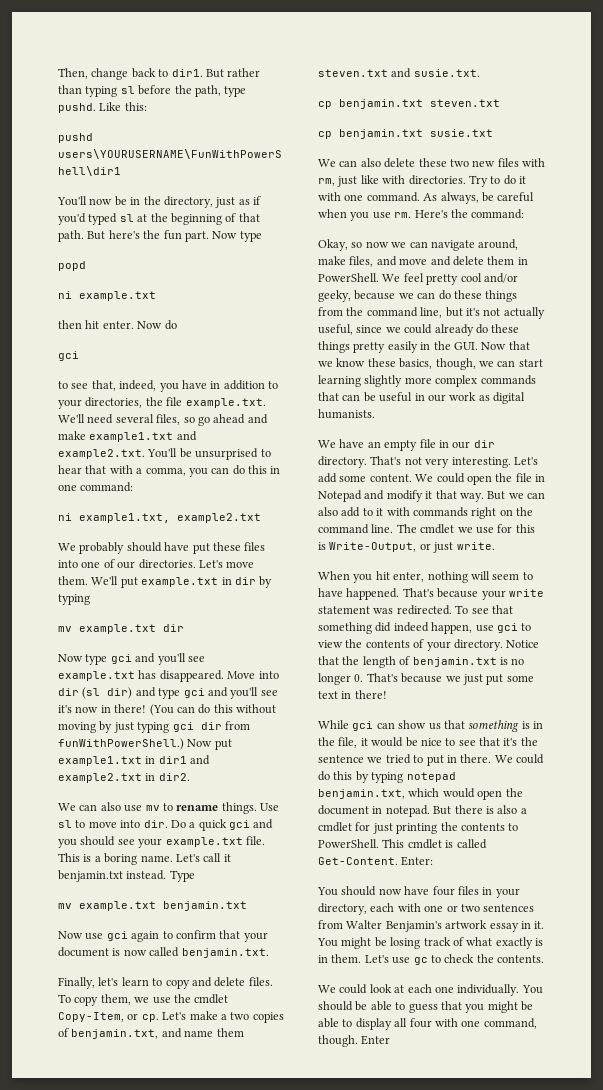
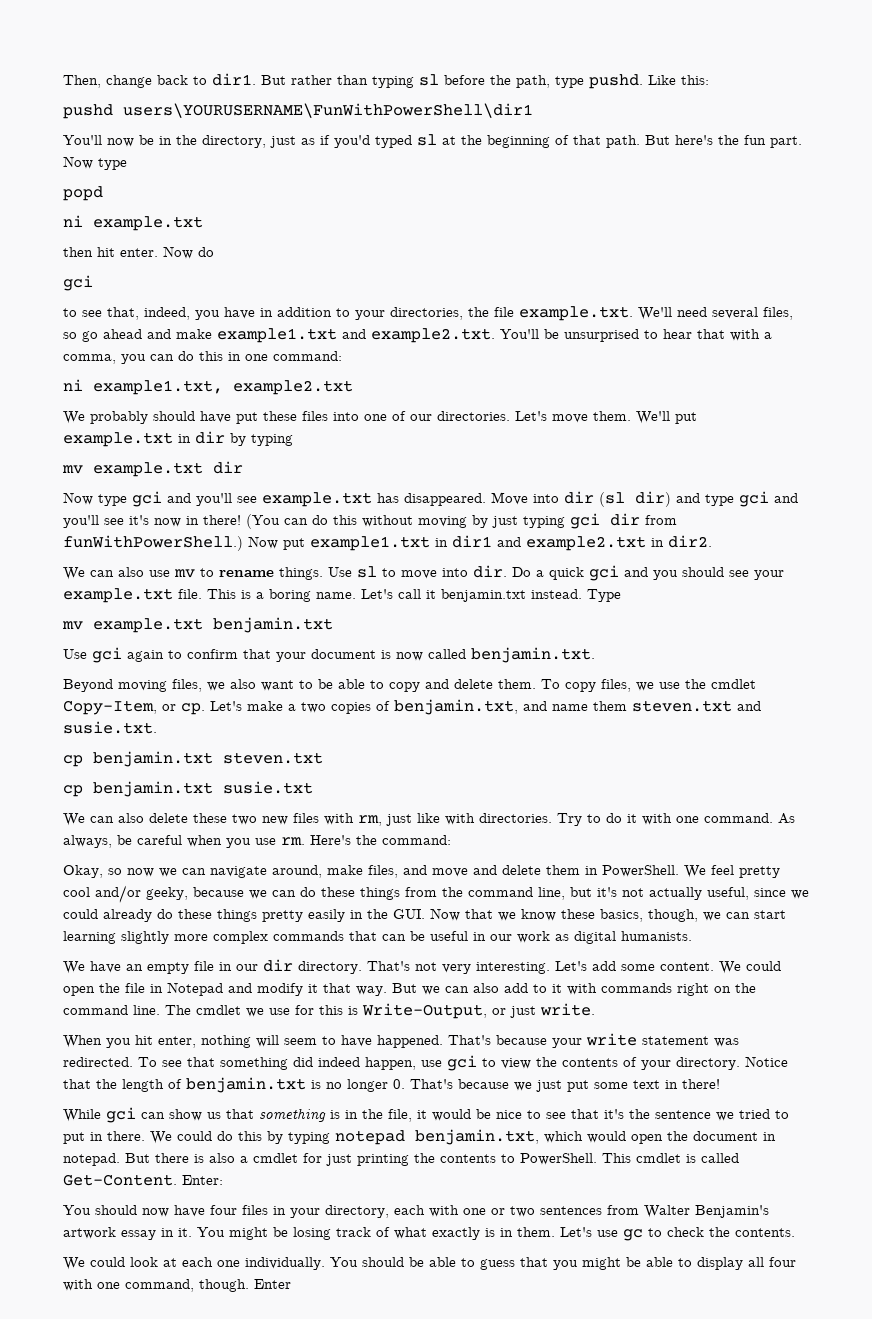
- Now use gci again to confirm that your document is now called benjamin.txt.
+ Use gci again to confirm that your document is now called benjamin.txt.
- Finally, let's learn to copy and delete files.
+ Beyond moving files, we also want to be able to copy and delete them.
- To copy them, we use the cmdlet Copy-Item, or cp.
+ To copy files, we use the cmdlet Copy-Item, or cp.

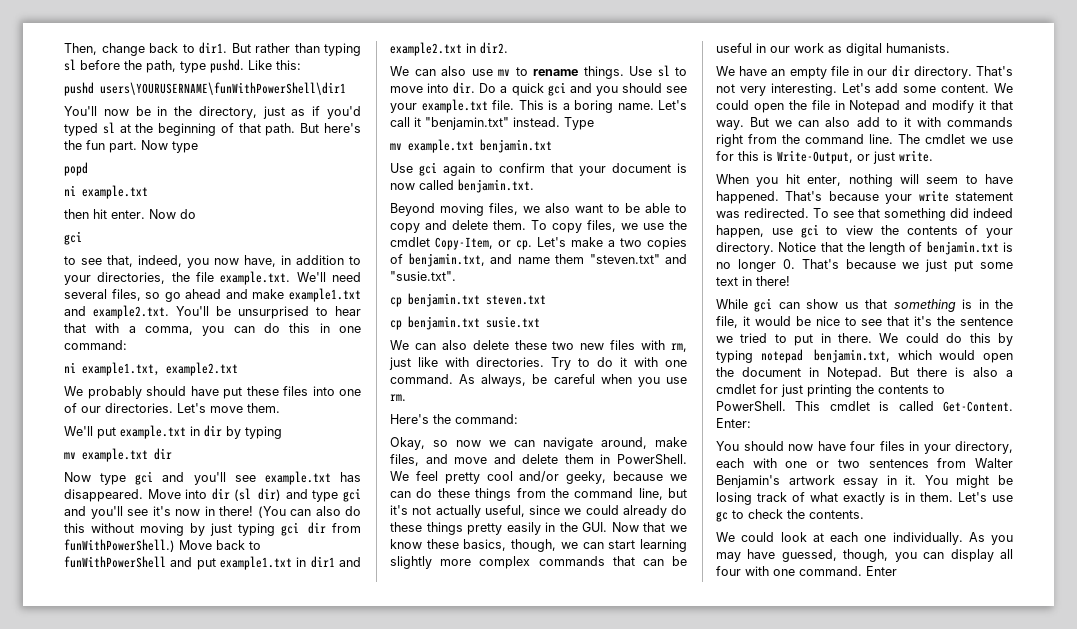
- pushd users\YOURUSERNAME\FunWithPowerShell\dir1
+ pushd users\YOURUSERNAME\funWithPowerShell\dir1
- to see that, indeed, you have in addition to your directories, the file example.txt. We'll need several files, so go ahead and make example1.txt and example2.txt. You'll be unsurprised to hear that with a comma, you can do this in one command:
+ to see that, indeed, you now have, in addition to your directories, the file example.txt. We'll need several files, so go ahead and make example1.txt and example2.txt. You'll be unsurprised to hear that with a comma, you can do this in one command:
- Let's move them. We'll put example.txt in dir by typing
+ Let's move them.
+ We'll put example.txt in dir by typing
- (You can do this without moving by just typing gci dir from funWithPowerShell.)
+ (You can also do this without moving by just typing gci dir from funWithPowerShell.)
- Now put example1.txt in dir1 and example2.txt in dir2.
+ Move back to funWithPowerShell and put example1.txt in dir1 and example2.txt in dir2.
- Let's call it benjamin.txt instead.
+ Let's call it "benjamin.txt" instead.
- Let's make a two copies of benjamin.txt, and name them steven.txt and susie.txt.
+ Let's make a two copies of benjamin.txt, and name them "steven.txt" and "susie.txt".
- As always, be careful when you use rm. Here's the command:
+ As always, be careful when you use rm.
+ Here's the command:
- But we can also add to it with commands right on the command line.
+ But we can also add to it with commands right from the command line.
- We could do this by typing notepad benjamin.txt, which would open the document in notepad.
+ We could do this by typing notepad benjamin.txt, which would open the document in Notepad.
- You should be able to guess that you might be able to display all four with one command, though.
+ As you may have guessed, though, you can display all four with one command.

